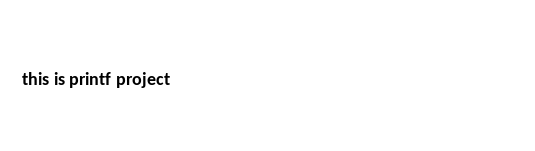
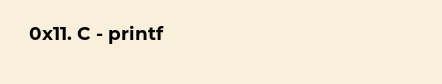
- this is printf project
+ 0x11. C - printf

